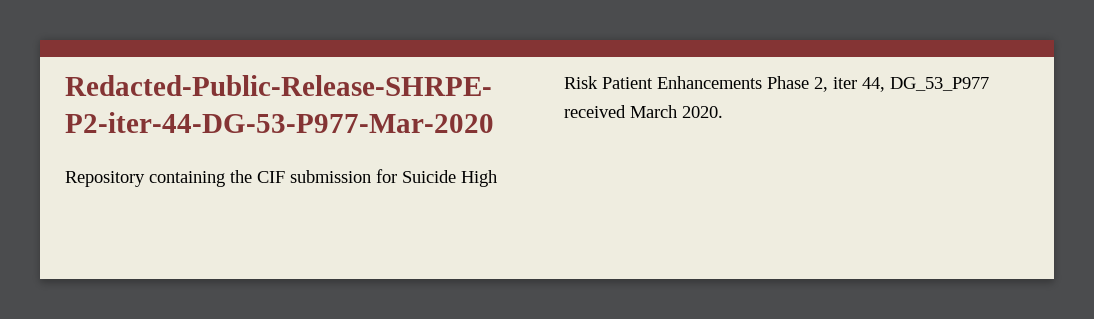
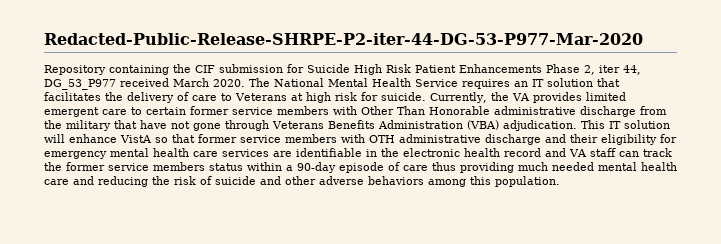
+ The National Mental Health Service requires an IT solution that facilitates the delivery of care to Veterans at high risk for suicide. Currently, the VA provides limited emergent care to certain former service members with Other Than Honorable administrative discharge from the military that have not gone through Veterans Benefits Administration (VBA) adjudication. This IT solution will enhance VistA so that former service members with OTH administrative discharge and their eligibility for emergency mental health care services are identifiable in the electronic health record and VA staff can track the former service members status within a 90-day episode of care thus providing much needed mental health care and reducing the risk of suicide and other adverse behaviors among this population.

